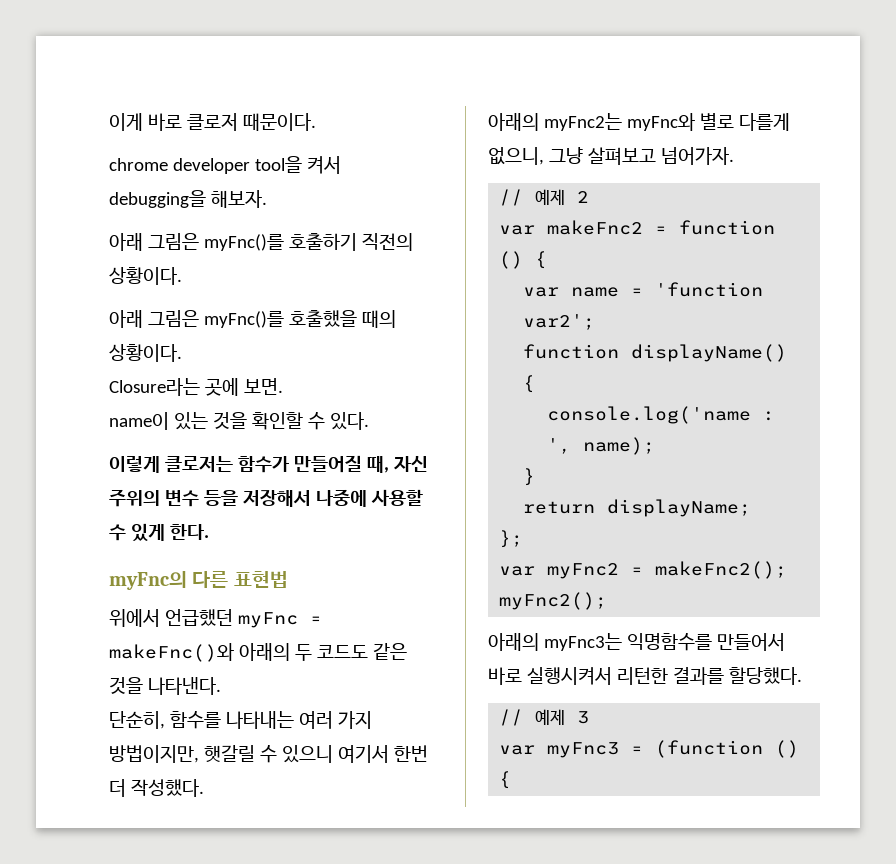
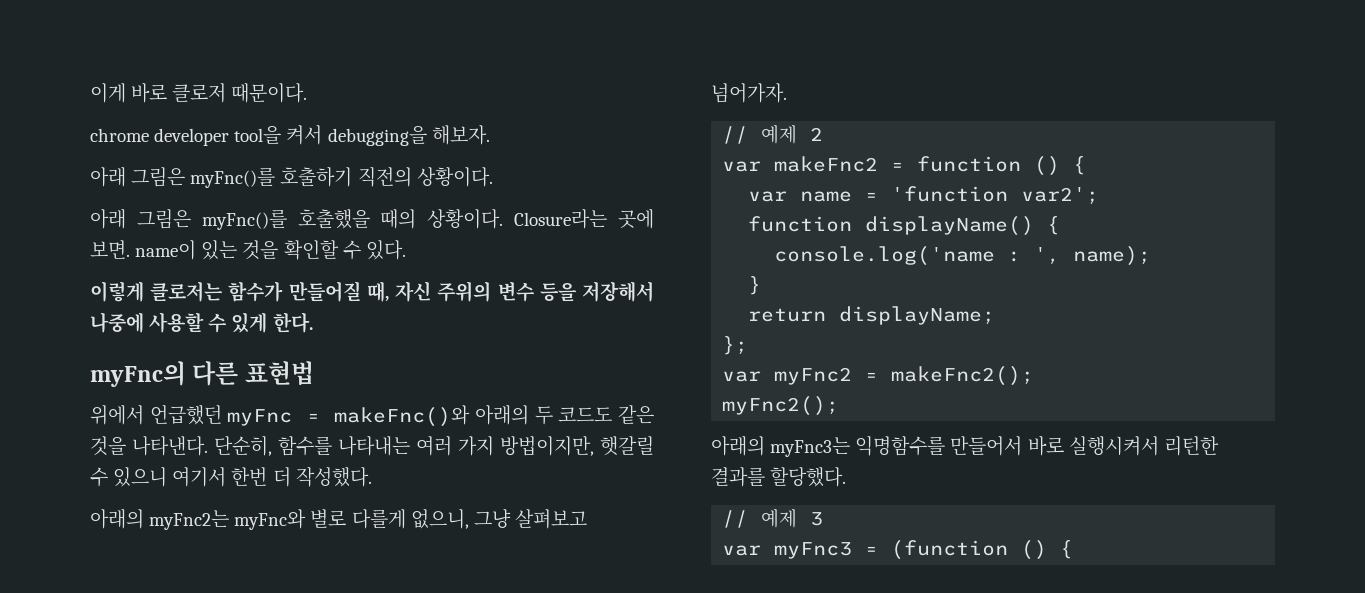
- 아래 그림은 myFnc()를 호출했을 때의 상황이다.
- Closure라는 곳에 보면.
- name이 있는 것을 확인할 수 있다.
+ 아래 그림은 myFnc()를 호출했을 때의 상황이다. Closure라는 곳에 보면. name이 있는 것을 확인할 수 있다.
- 위에서 언급했던 myFnc = makeFnc()와 아래의 두 코드도 같은 것을 나타낸다.
- 단순히, 함수를 나타내는 여러 가지 방법이지만, 햇갈릴 수 있으니 여기서 한번 더 작성했다.
+ 위에서 언급했던 myFnc = makeFnc()와 아래의 두 코드도 같은 것을 나타낸다. 단순히, 함수를 나타내는 여러 가지 방법이지만, 햇갈릴 수 있으니 여기서 한번 더 작성했다.

